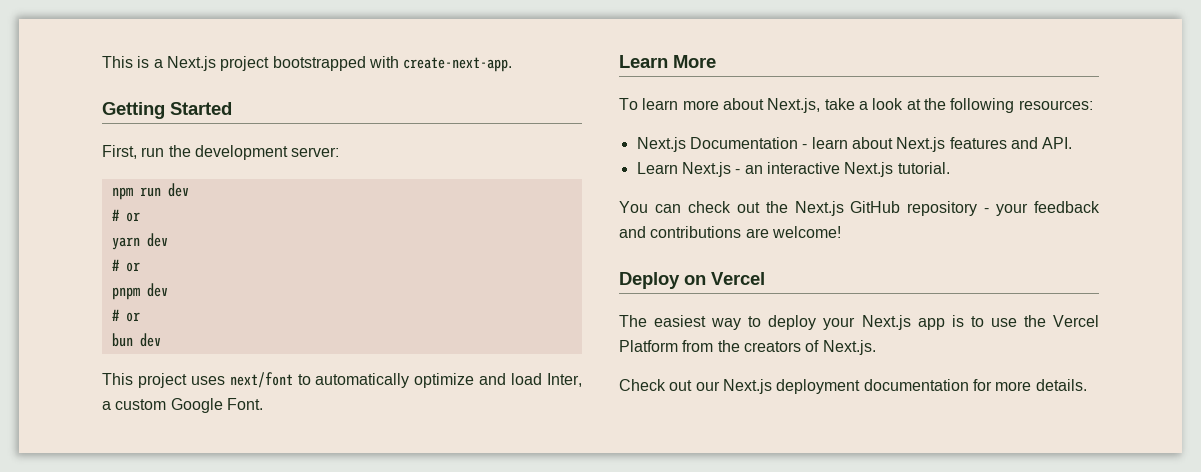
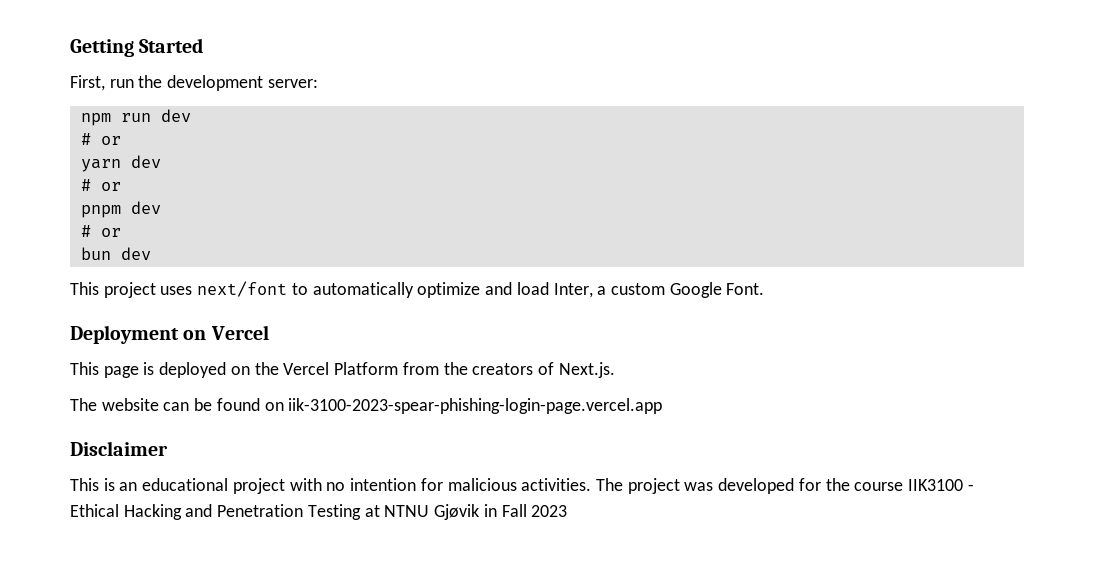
- This is a Next.js project bootstrapped with create-next-app.
- Learn More
- To learn more about Next.js, take a look at the following resources:
- Next.js Documentation - learn about Next.js features and API.
- Learn Next.js - an interactive Next.js tutorial.
- You can check out the Next.js GitHub repository - your feedback and contributions are welcome!
- Deploy on Vercel
- The easiest way to deploy your Next.js app is to use the Vercel Platform from the creators of Next.js.
+ Deployment on Vercel
+ This page is deployed on the Vercel Platform from the creators of Next.js.
- Check out our Next.js deployment documentation for more details.
+ The website can be found on iik-3100-2023-spear-phishing-login-page.vercel.app
+ Disclaimer
+ This is an educational project with no intention for malicious activities. The project was developed for the course IIK3100 - Ethical Hacking and Penetration Testing at NTNU Gjøvik in Fall 2023

